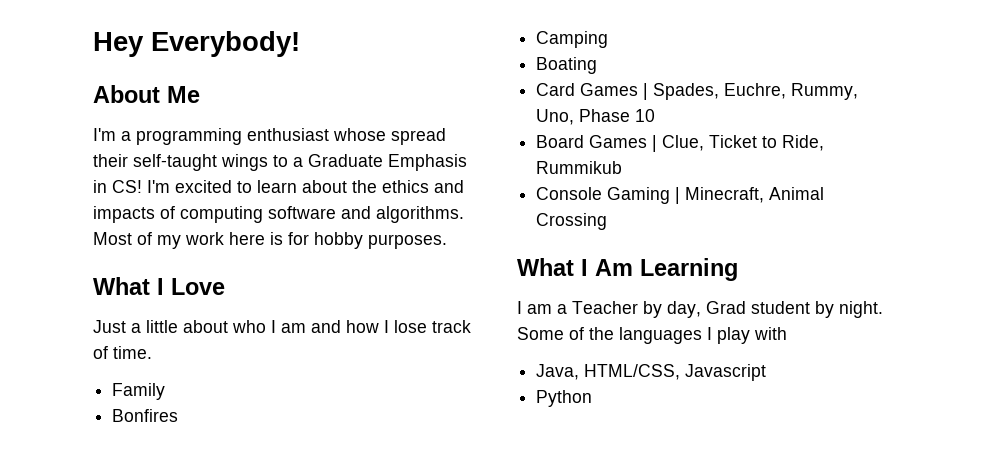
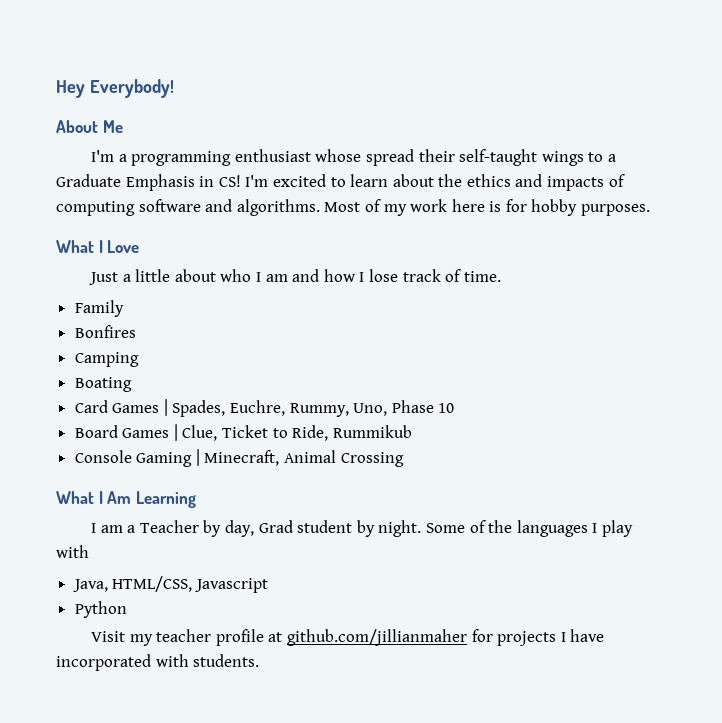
+ Visit my teacher profile at github.com/jillianmaher for projects I have incorporated with students.

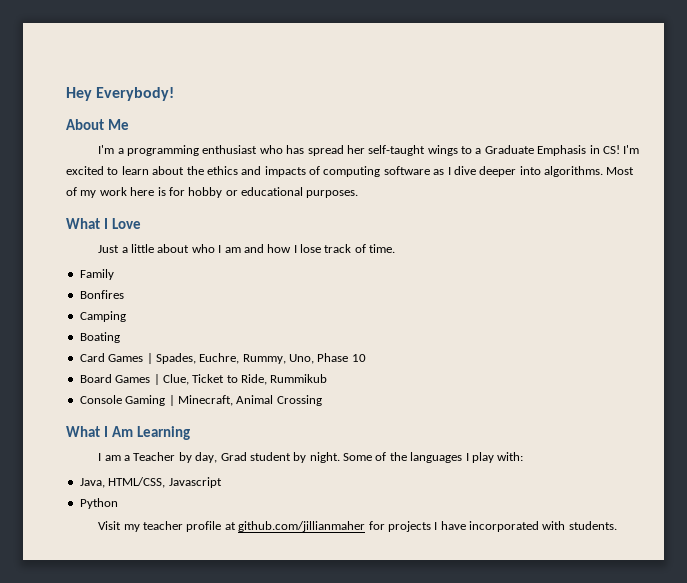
- I'm a programming enthusiast whose spread their self-taught wings to a Graduate Emphasis in CS!
+ I'm a programming enthusiast who has spread her self-taught wings to a Graduate Emphasis in CS!
- I'm excited to learn about the ethics and impacts of computing software and algorithms.
+ I'm excited to learn about the ethics and impacts of computing software as I dive deeper into algorithms.
- Most of my work here is for hobby purposes.
+ Most of my work here is for hobby or educational purposes.
- Some of the languages I play with
+ Some of the languages I play with:

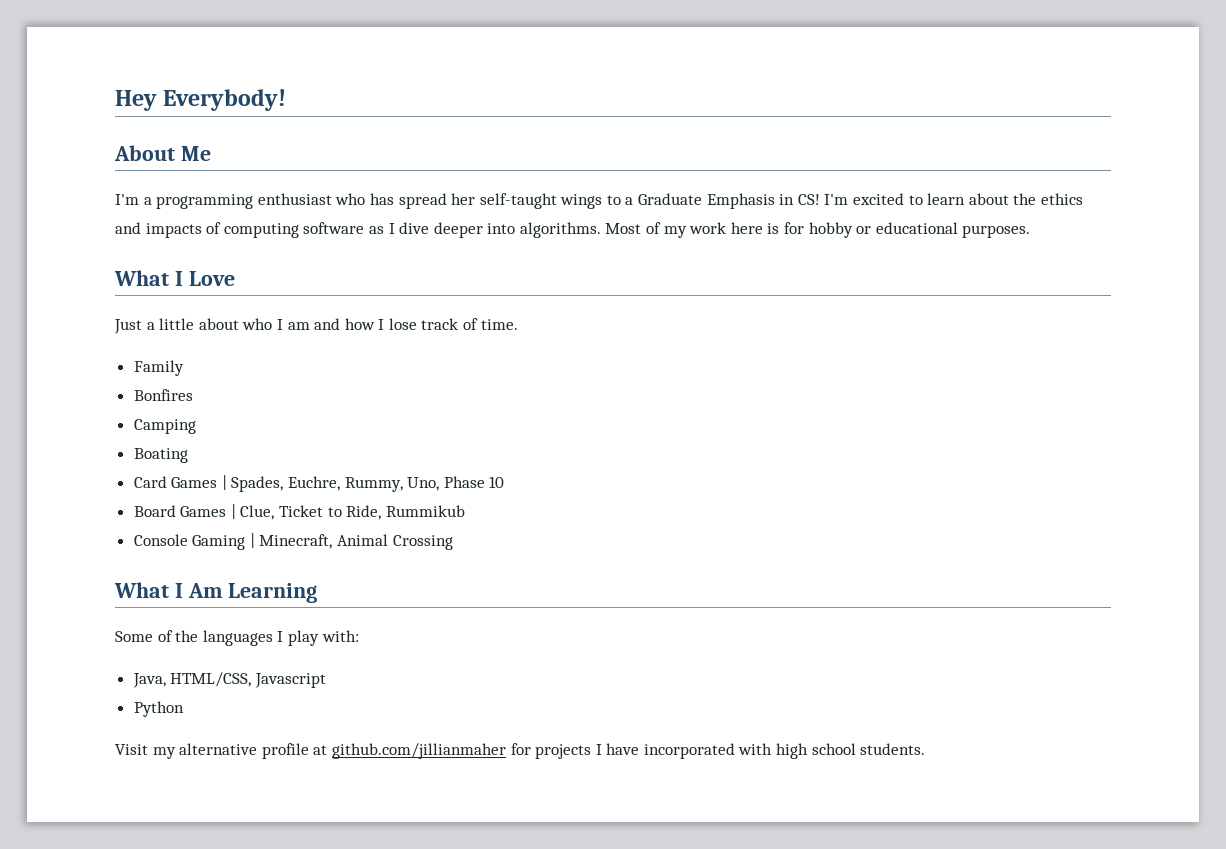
- I am a Teacher by day, Grad student by night.
- Visit my teacher profile at github.com/jillianmaher for projects I have incorporated with students.
+ Visit my alternative profile at github.com/jillianmaher for projects I have incorporated with high school students.

